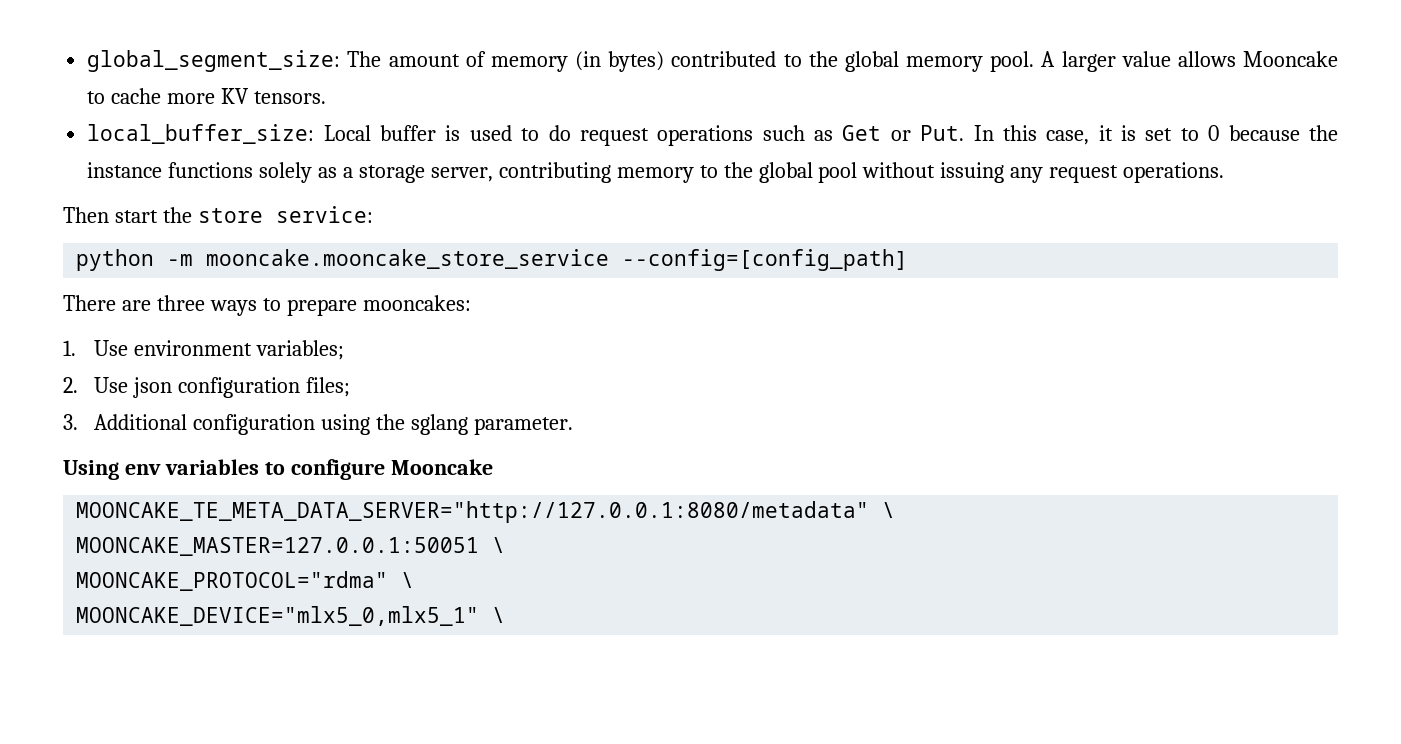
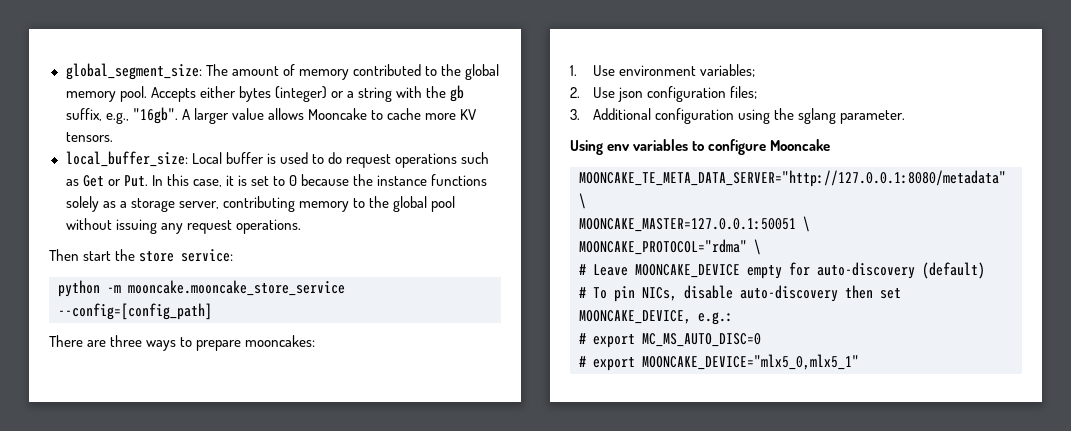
- global_segment_size: The amount of memory (in bytes) contributed to the global memory pool.
+ global_segment_size: The amount of memory contributed to the global memory pool.
+ Accepts either bytes (integer) or a string with the gb suffix, e.g., "16gb".
- MOONCAKE_DEVICE="mlx5_0,mlx5_1" \
+ # Leave MOONCAKE_DEVICE empty for auto-discovery (default)
+ # To pin NICs, disable auto-discovery then set MOONCAKE_DEVICE, e.g.:
+ # export MC_MS_AUTO_DISC=0
+ # export MOONCAKE_DEVICE="mlx5_0,mlx5_1"

